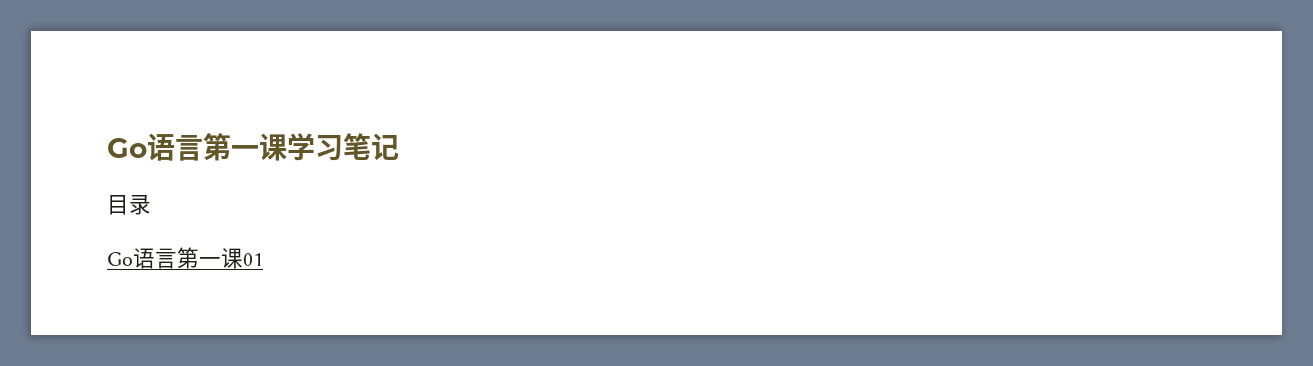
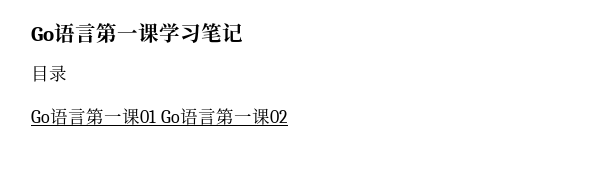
- Go语言第一课01
+ Go语言第一课01 Go语言第一课02

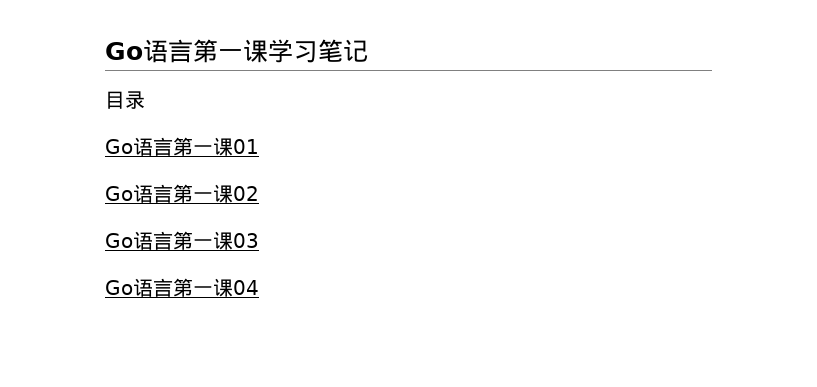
- Go语言第一课01 Go语言第一课02
+ Go语言第一课01
+ Go语言第一课02
+ Go语言第一课03
+ Go语言第一课04

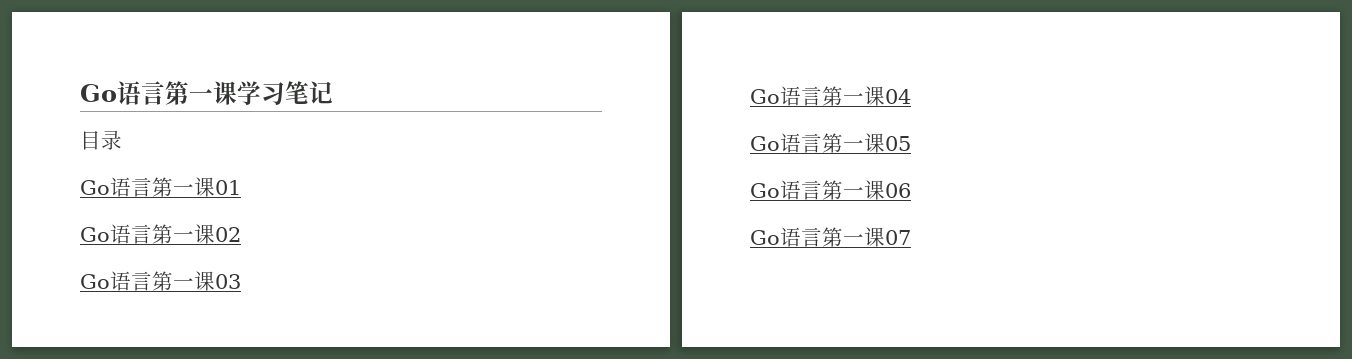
+ Go语言第一课05
+ Go语言第一课06
+ Go语言第一课07

